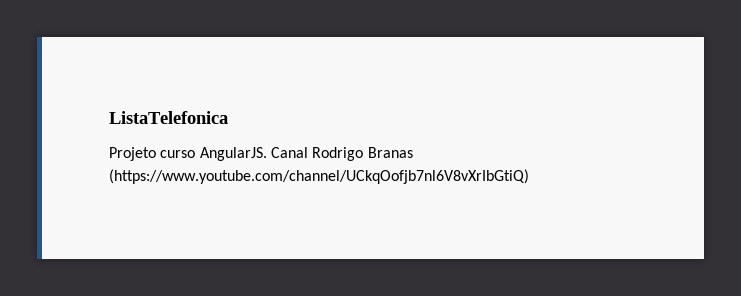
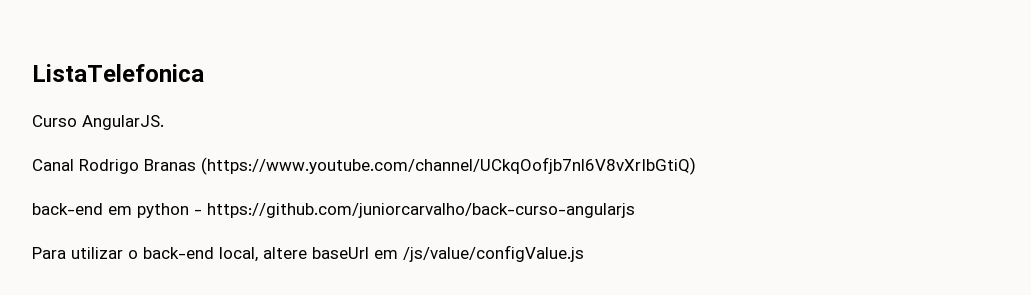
- Projeto curso AngularJS. Canal Rodrigo Branas (https://www.youtube.com/channel/UCkqOofjb7nl6V8vXrIbGtiQ)
+ Curso AngularJS.
+ Canal Rodrigo Branas (https://www.youtube.com/channel/UCkqOofjb7nl6V8vXrIbGtiQ)
+ back-end em python - https://github.com/juniorcarvalho/back-curso-angularjs
+ Para utilizar o back-end local, altere baseUrl em /js/value/configValue.js

